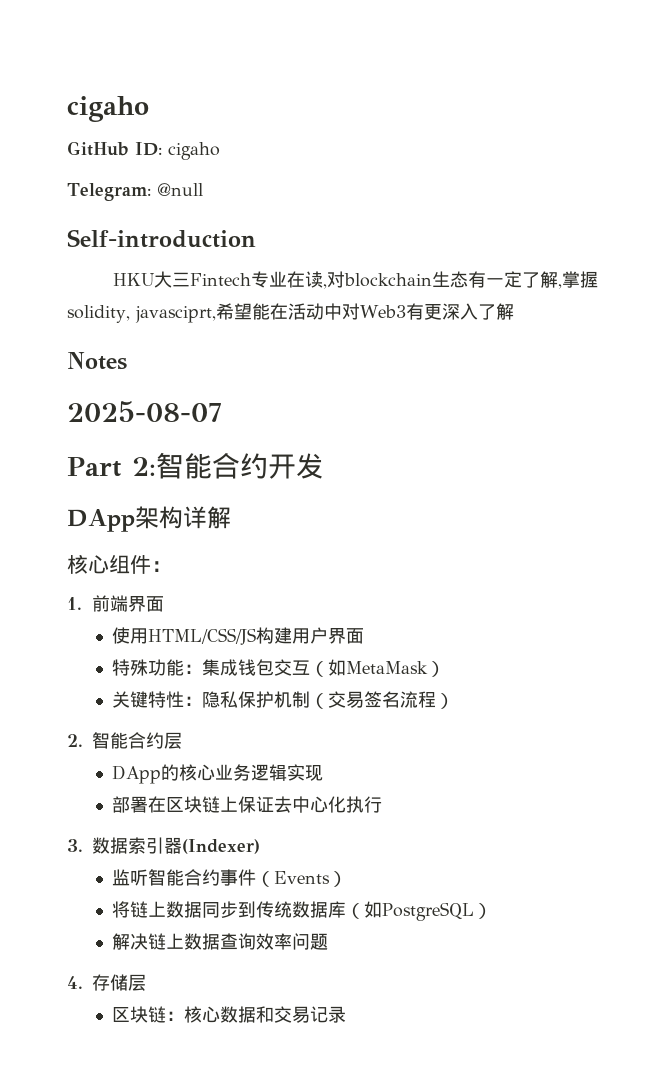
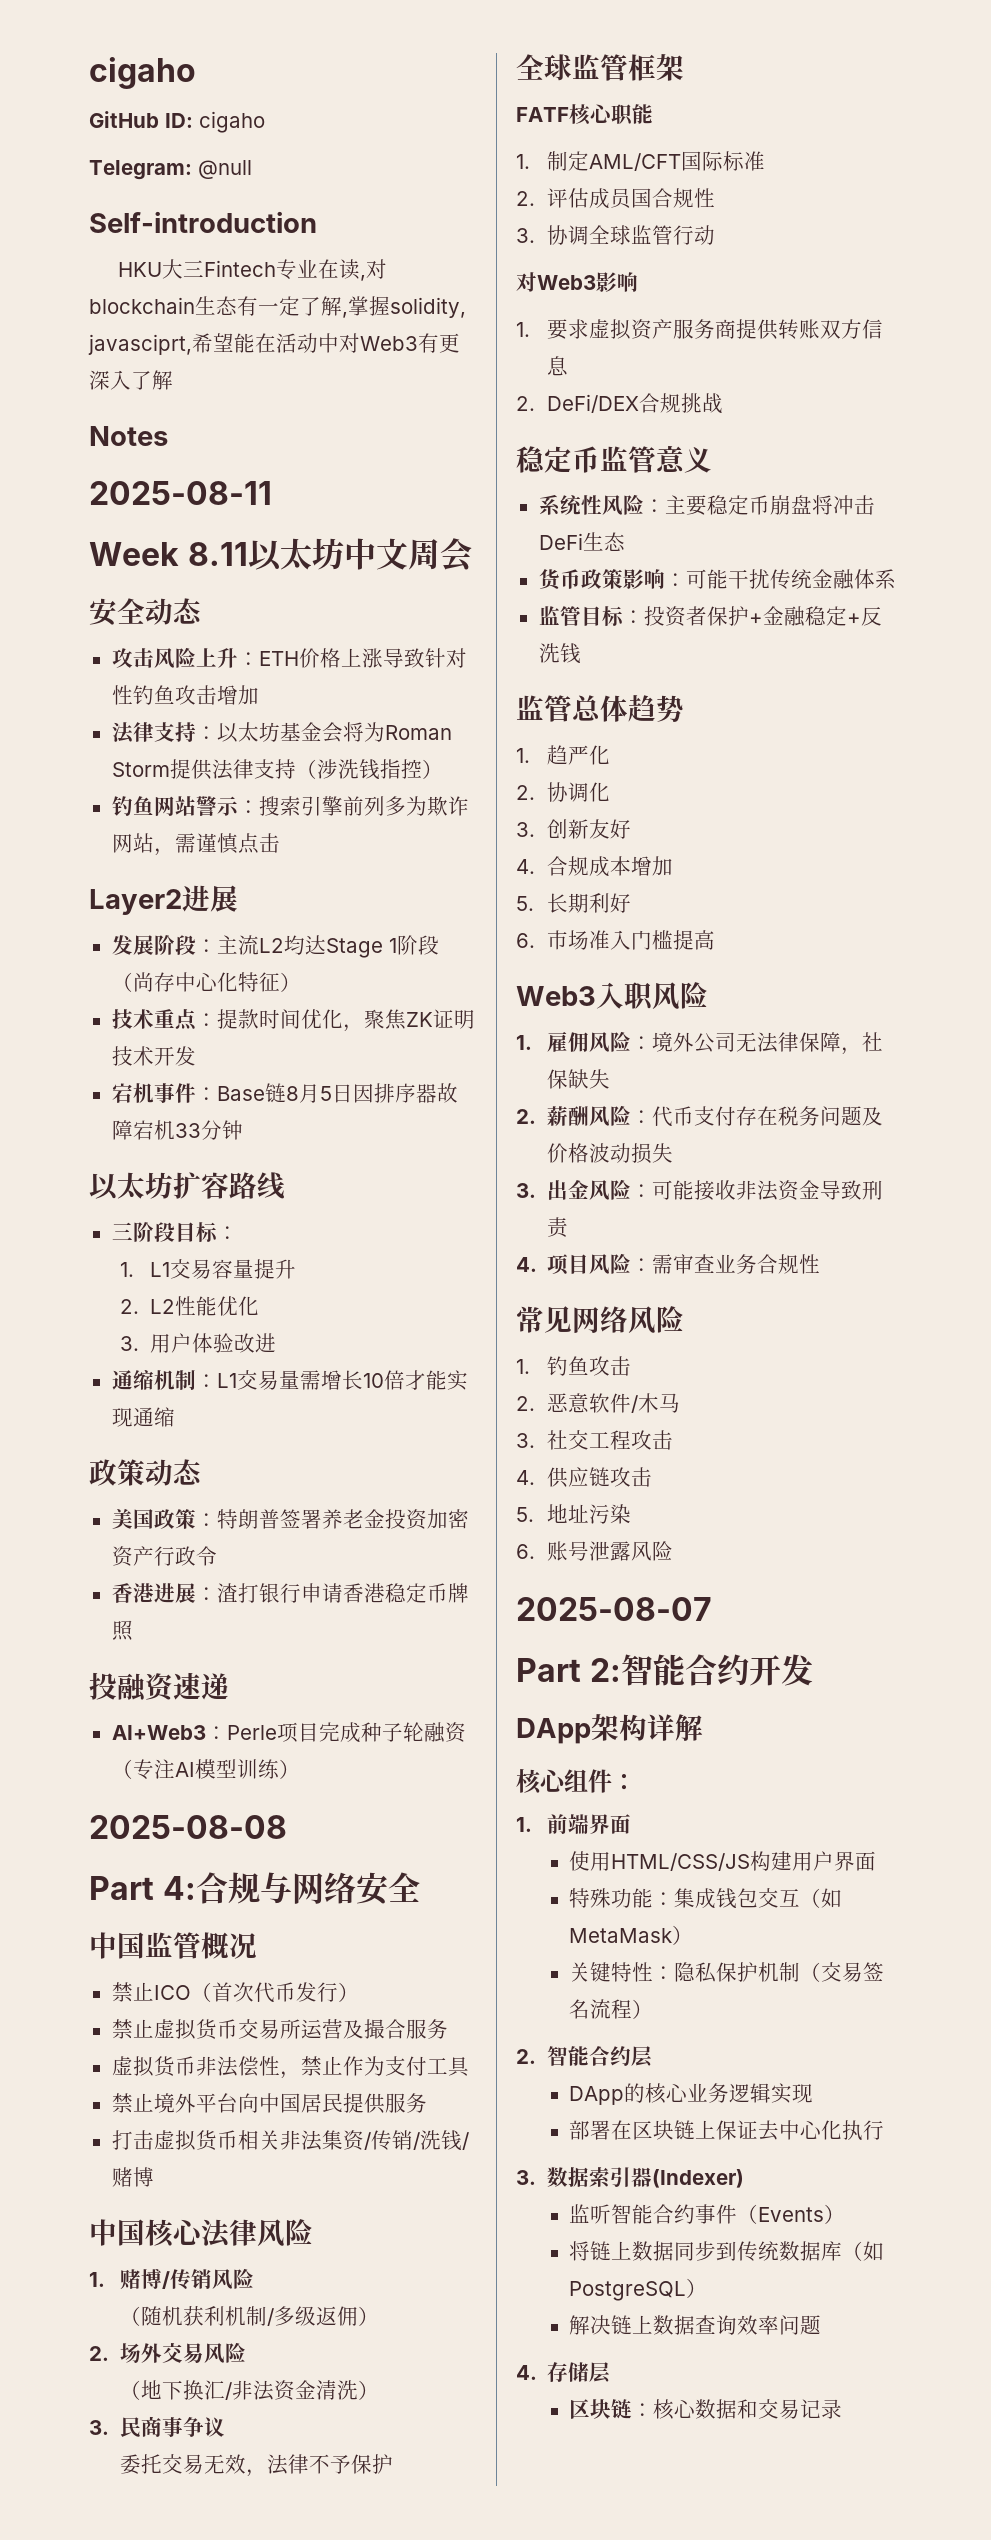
+ 2025-08-11
+ Week 8.11以太坊中文周会
+ 安全动态
+ 攻击风险上升：ETH价格上涨导致针对性钓鱼攻击增加
+ 法律支持：以太坊基金会将为Roman Storm提供法律支持（涉洗钱指控）
+ 钓鱼网站警示：搜索引擎前列多为欺诈网站，需谨慎点击
+ Layer2进展
+ 发展阶段：主流L2均达Stage 1阶段（尚存中心化特征）
+ 技术重点：提款时间优化，聚焦ZK证明技术开发
+ 宕机事件：Base链8月5日因排序器故障宕机33分钟
+ 以太坊扩容路线
+ 三阶段目标：
+ 1. L1交易容量提升
+ 2. L2性能优化
+ 3.用户体验改进
+ 通缩机制：L1交易量需增长10倍才能实现通缩
+ 政策动态
+ 美国政策：特朗普签署养老金投资加密资产行政令
+ 香港进展：渣打银行申请香港稳定币牌照
+ 投融资速递
+ AI+Web3：Perle项目完成种子轮融资（专注AI模型训练）
+ 2025-08-08
+ Part 4:合规与网络安全
+ 中国监管概况
+ 禁止ICO（首次代币发行）
+ 禁止虚拟货币交易所运营及撮合服务
+ 虚拟货币非法偿性，禁止作为支付工具
+ 禁止境外平台向中国居民提供服务
+ 打击虚拟货币相关非法集资/传销/洗钱/赌博
+ 中国核心法律风险
+ 1.赌博/传销风险
+ （随机获利机制/多级返佣）
+ 2.场外交易风险
+ （地下换汇/非法资金清洗）
+ 3.民商事争议
+ 委托交易无效，法律不予保护
+ 全球监管框架
+ FATF核心职能
+ 1.制定AML/CFT国际标准
+ 2.评估成员国合规性
+ 3.协调全球监管行动
+ 对Web3影响
+ 1.要求虚拟资产服务商提供转账双方信息
+ 2. DeFi/DEX合规挑战
+ 稳定币监管意义
+ 系统性风险：主要稳定币崩盘将冲击DeFi生态
+ 货币政策影响：可能干扰传统金融体系
+ 监管目标：投资者保护+金融稳定+反洗钱
+ 监管总体趋势
+ 1.趋严化
+ 2.协调化
+ 3.创新友好
+ 4.合规成本增加
+ 5.长期利好
+ 6.市场准入门槛提高
+ Web3入职风险
+ 1.雇佣风险：境外公司无法律保障，社保缺失
+ 2.薪酬风险：代币支付存在税务问题及价格波动损失
+ 3.出金风险：可能接收非法资金导致刑责
+ 4.项目风险：需审查业务合规性
+ 常见网络风险
+ 1.钓鱼攻击
+ 2.恶意软件/木马
+ 3.社交工程攻击
+ 4.供应链攻击
+ 5.地址污染
+ 6.账号泄露风险

